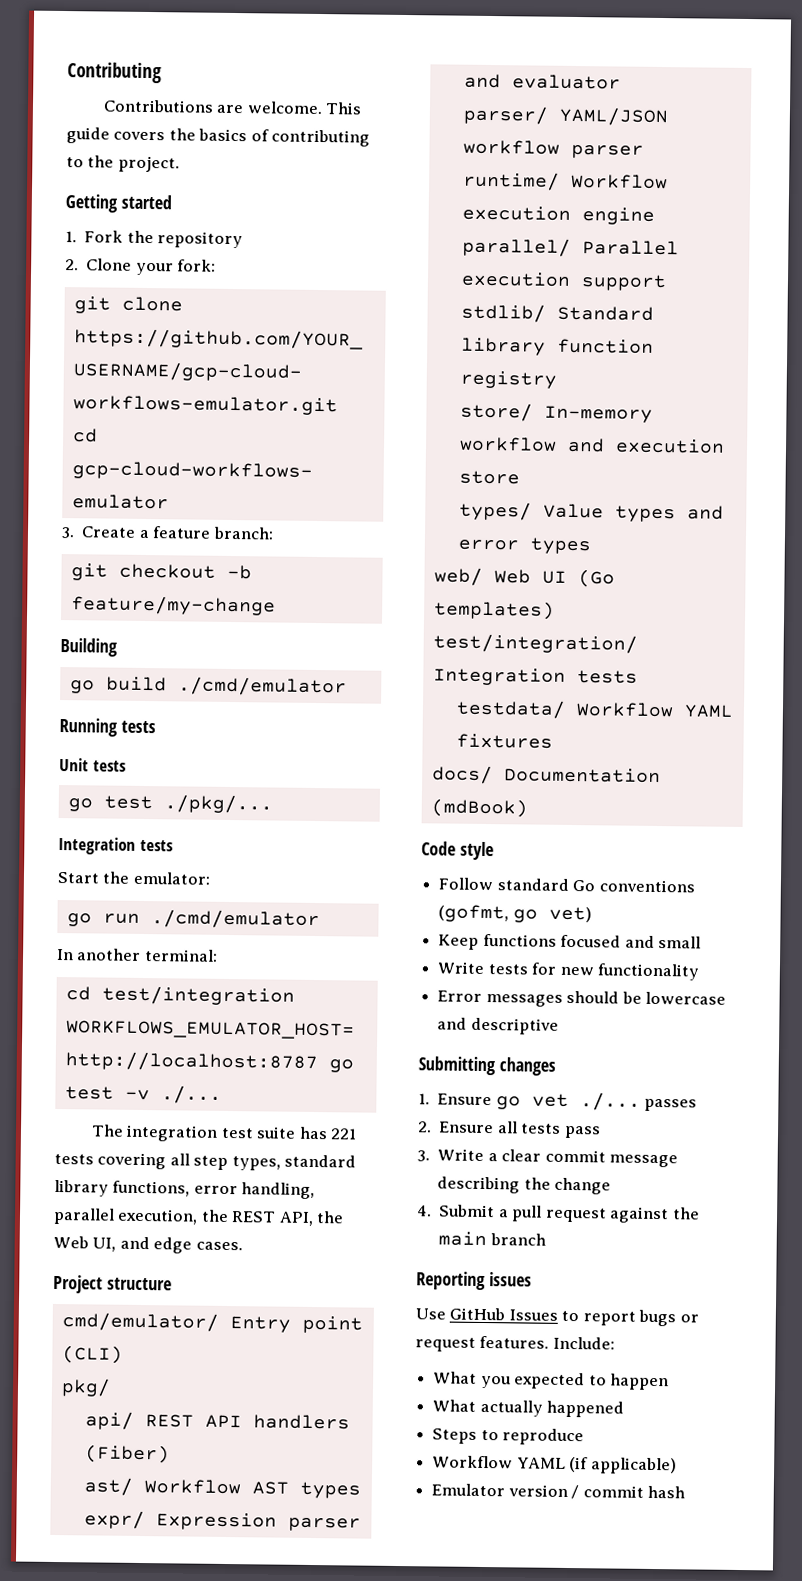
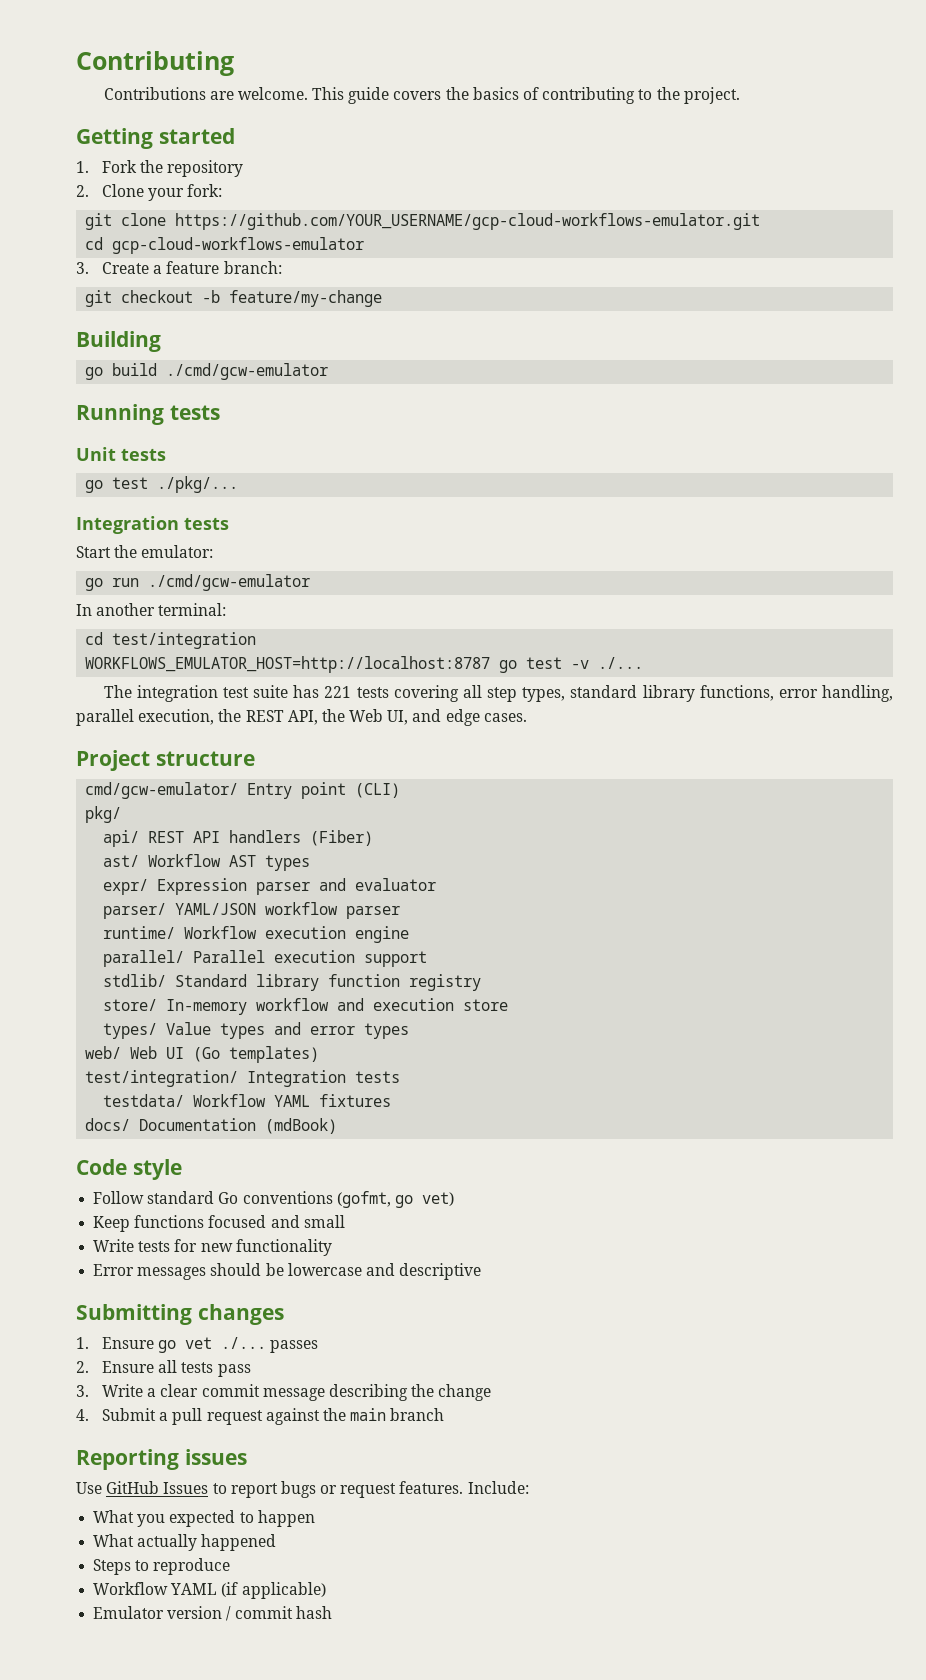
- go build ./cmd/emulator
+ go build ./cmd/gcw-emulator
- go run ./cmd/emulator
+ go run ./cmd/gcw-emulator
- cmd/emulator/ Entry point (CLI)
+ cmd/gcw-emulator/ Entry point (CLI)

